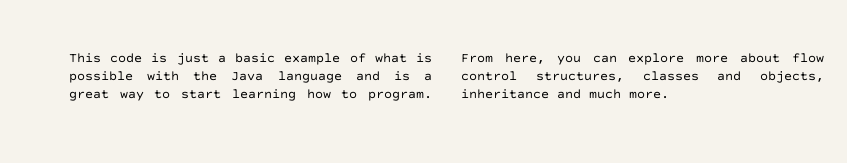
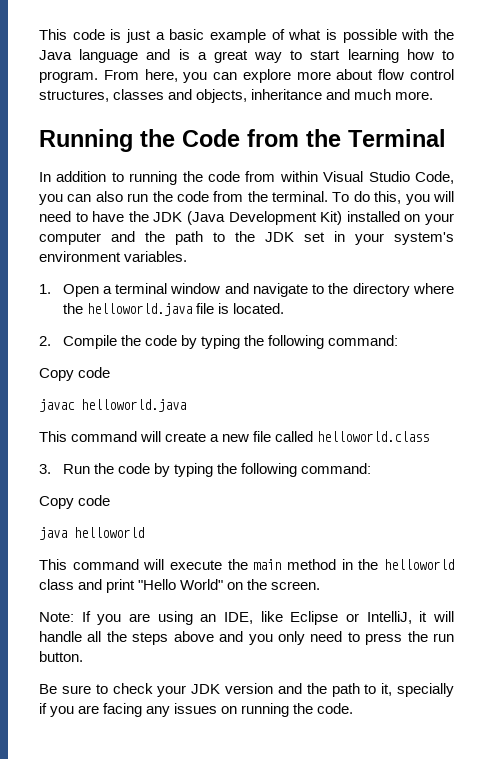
+ Running the Code from the Terminal
+ In addition to running the code from within Visual Studio Code, you can also run the code from the terminal. To do this, you will need to have the JDK (Java Development Kit) installed on your computer and the path to the JDK set in your system's environment variables.
+ 1. Open a terminal window and navigate to the directory where the helloworld.java file is located.
+ 2. Compile the code by typing the following command:
+ Copy code
+ javac helloworld.java
+ This command will create a new file called helloworld.class
+ 3. Run the code by typing the following command:
+ Copy code
+ java helloworld
+ This command will execute the main method in the helloworld class and print "Hello World" on the screen.
+ Note: If you are using an IDE, like Eclipse or IntelliJ, it will handle all the steps above and you only need to press the run button.
+ Be sure to check your JDK version and the path to it, specially if you are facing any issues on running the code.

